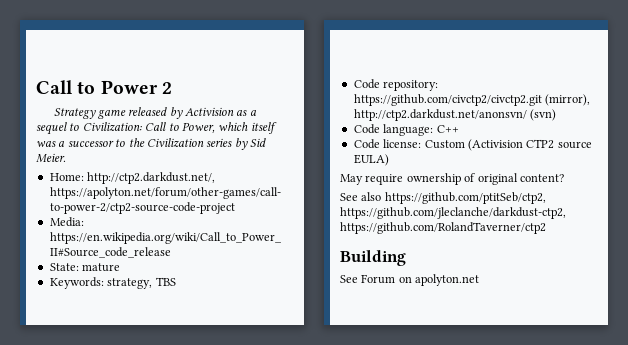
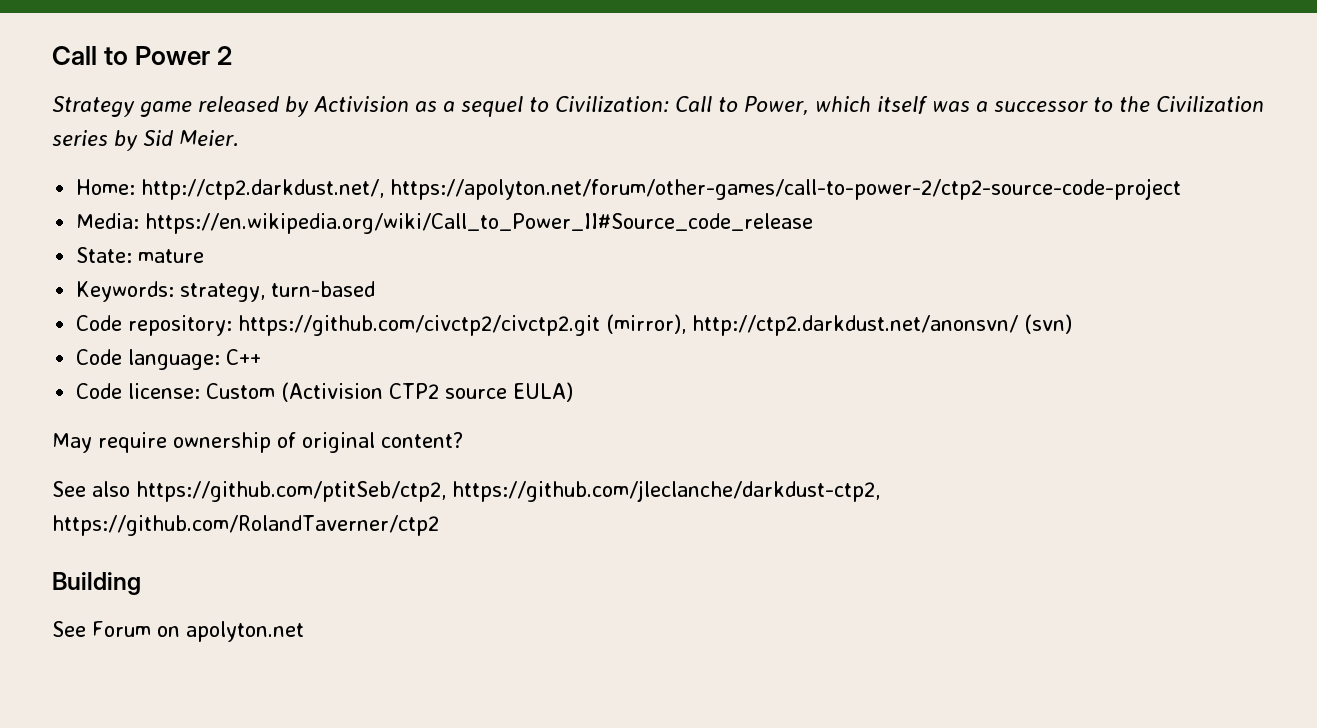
- Keywords: strategy, TBS
+ Keywords: strategy, turn-based

